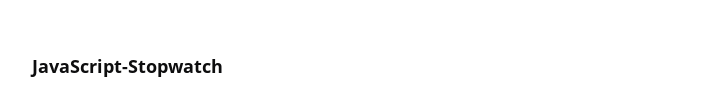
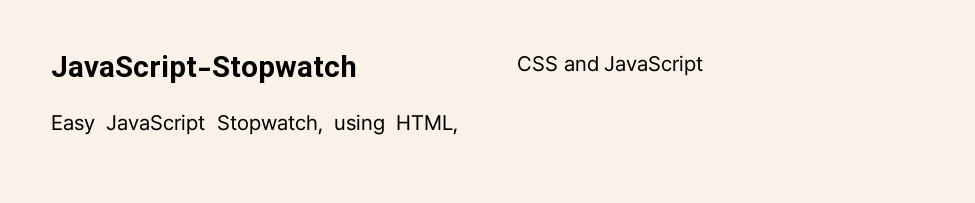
+ Easy JavaScript Stopwatch, using HTML, CSS and JavaScript

